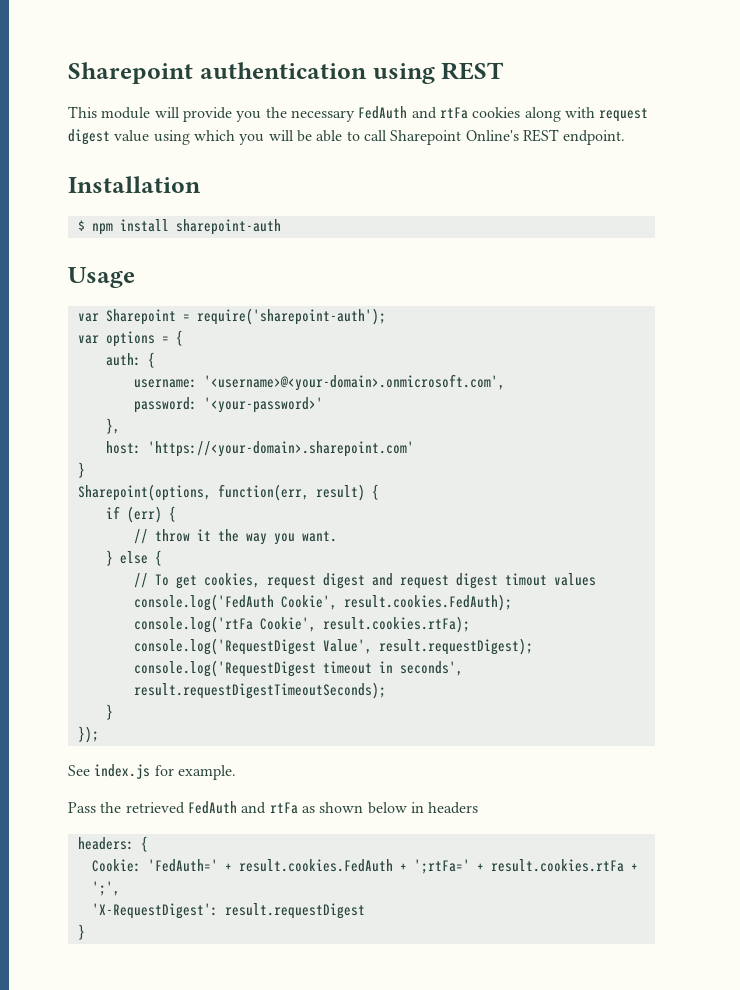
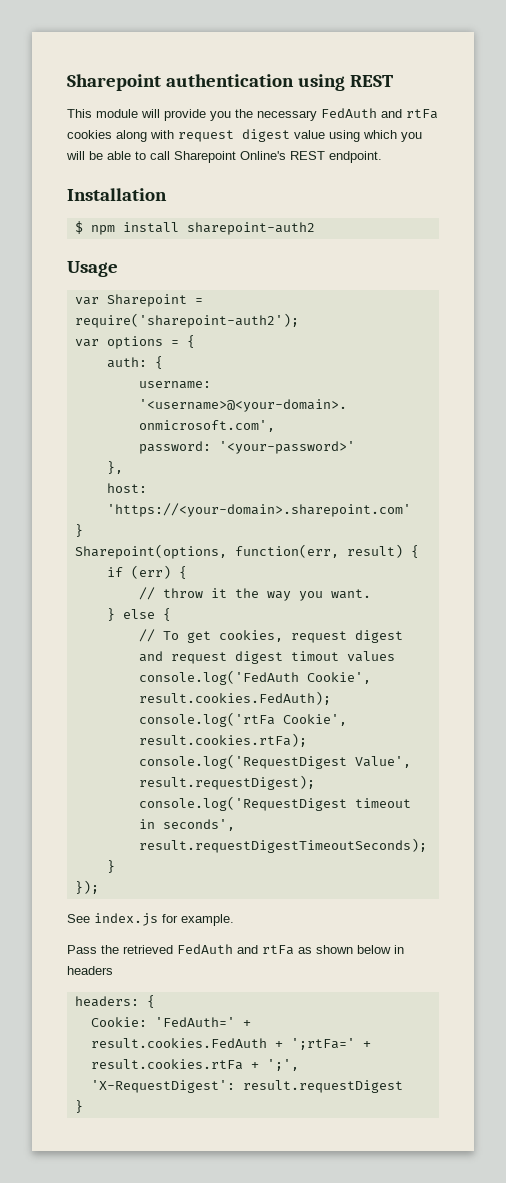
- $ npm install sharepoint-auth
+ $ npm install sharepoint-auth2
- var Sharepoint = require('sharepoint-auth');
+ var Sharepoint = require('sharepoint-auth2');

